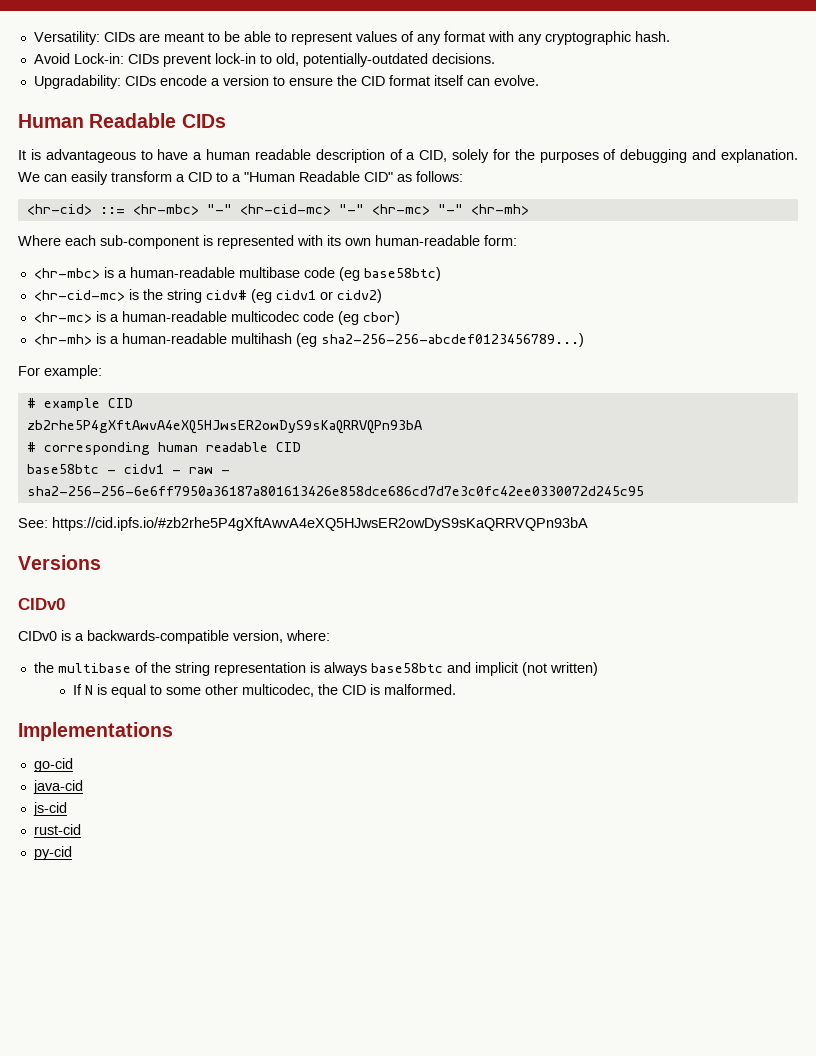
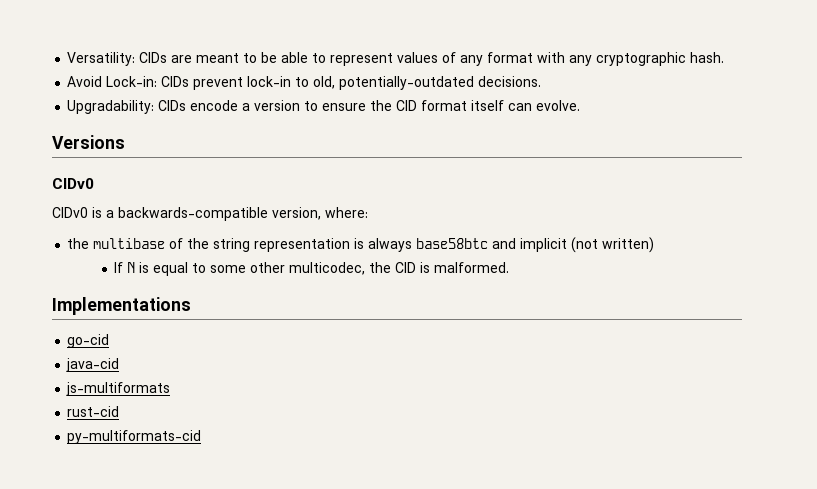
- Human Readable CIDs
- It is advantageous to have a human readable description of a CID, solely for the purposes of debugging and explanation. We can easily transform a CID to a "Human Readable CID" as follows:
- <hr-cid> ::= <hr-mbc> "-" <hr-cid-mc> "-" <hr-mc> "-" <hr-mh>
- Where each sub-component is represented with its own human-readable form:
- <hr-mbc> is a human-readable multibase code (eg base58btc)
- <hr-cid-mc> is the string cidv# (eg cidv1 or cidv2)
- <hr-mc> is a human-readable multicodec code (eg cbor)
- <hr-mh> is a human-readable multihash (eg sha2-256-256-abcdef0123456789...)
- For example:
- # example CID
- zb2rhe5P4gXftAwvA4eXQ5HJwsER2owDyS9sKaQRRVQPn93bA
- # corresponding human readable CID
- base58btc - cidv1 - raw - sha2-256-256-6e6ff7950a36187a801613426e858dce686cd7d7e3c0fc42ee0330072d245c95
- See: https://cid.ipfs.io/#zb2rhe5P4gXftAwvA4eXQ5HJwsER2owDyS9sKaQRRVQPn93bA
- js-cid
+ js-multiformats
- py-cid
+ py-multiformats-cid

